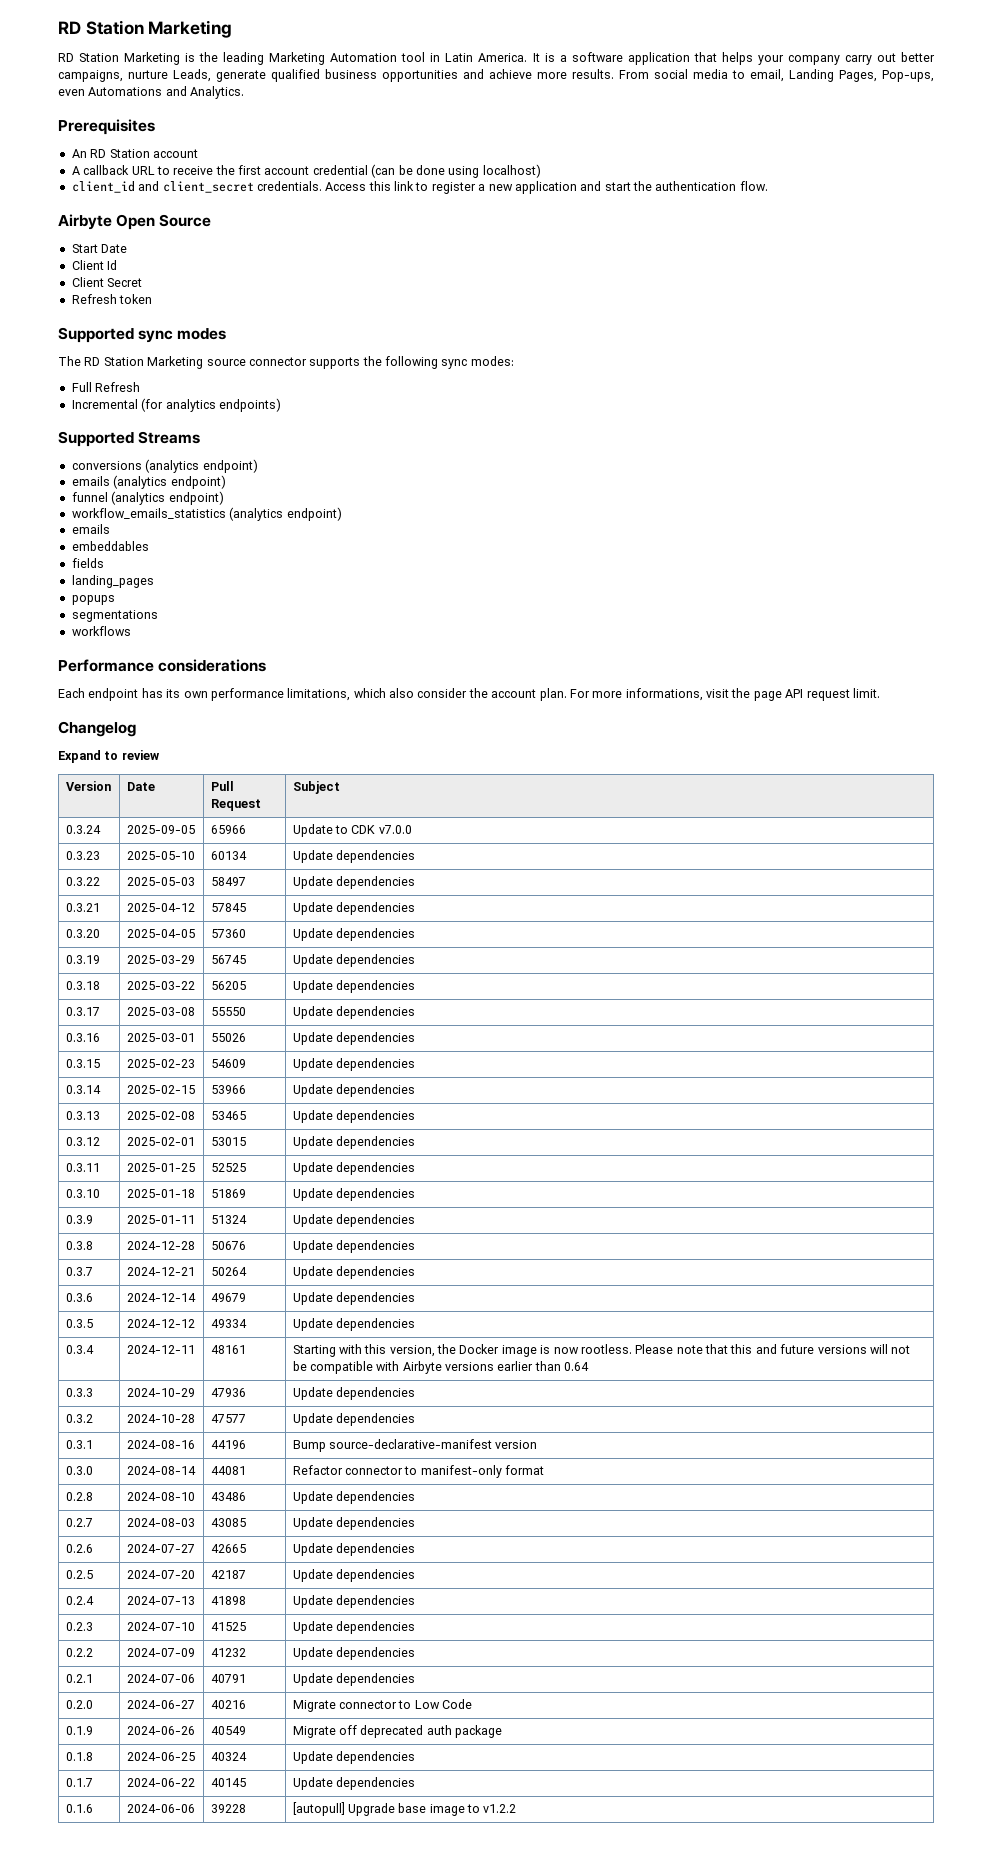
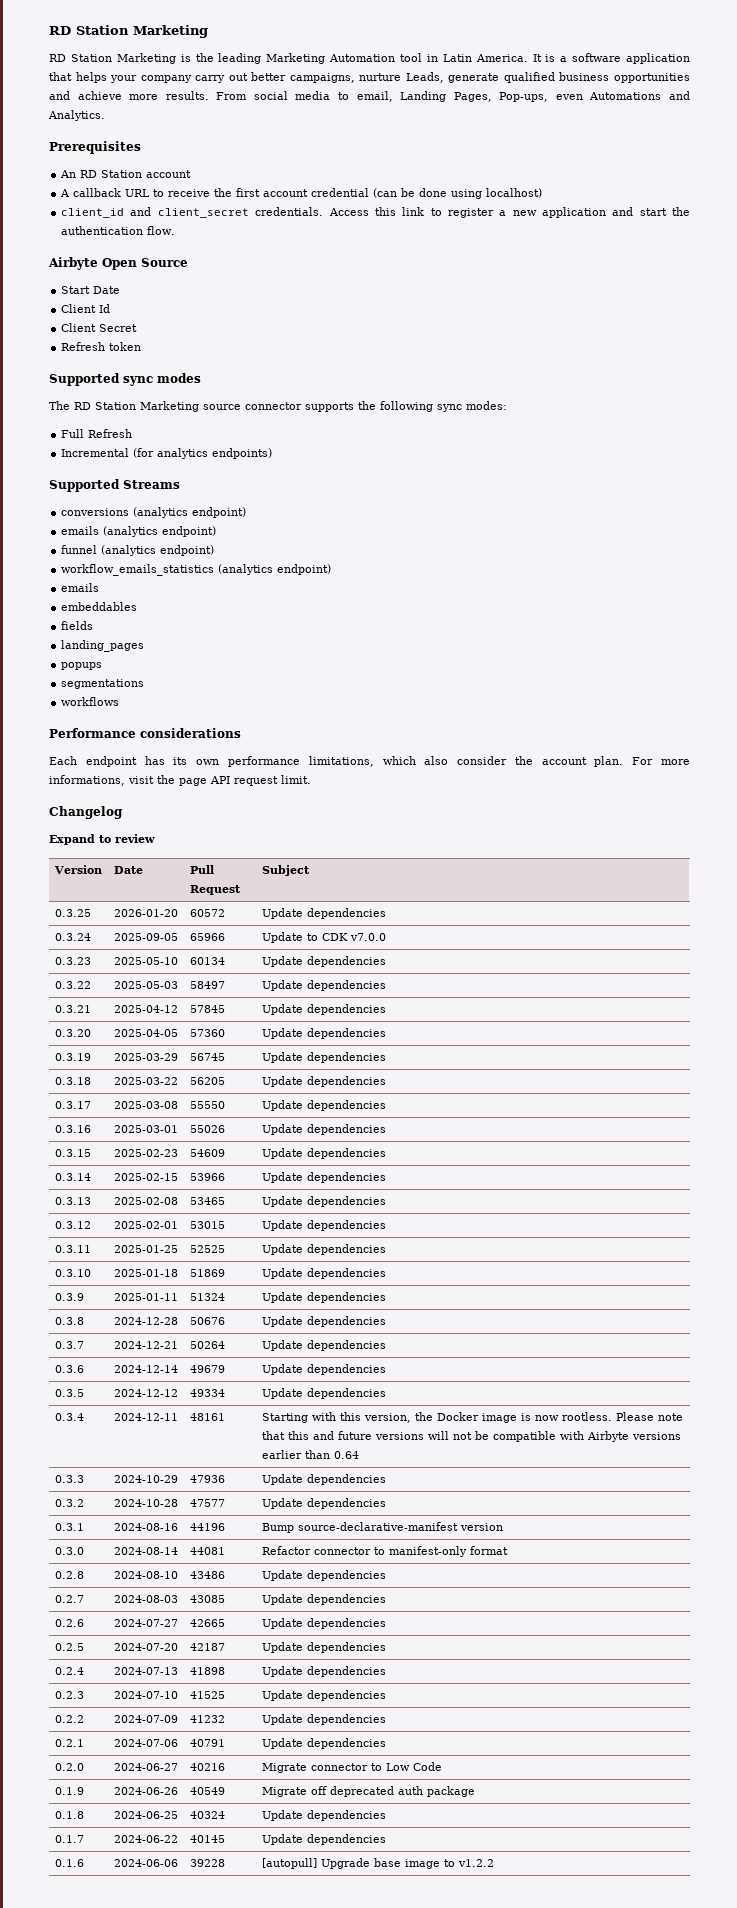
+ 0.3.25 | 2026-01-20 | 60572 | Update dependencies

